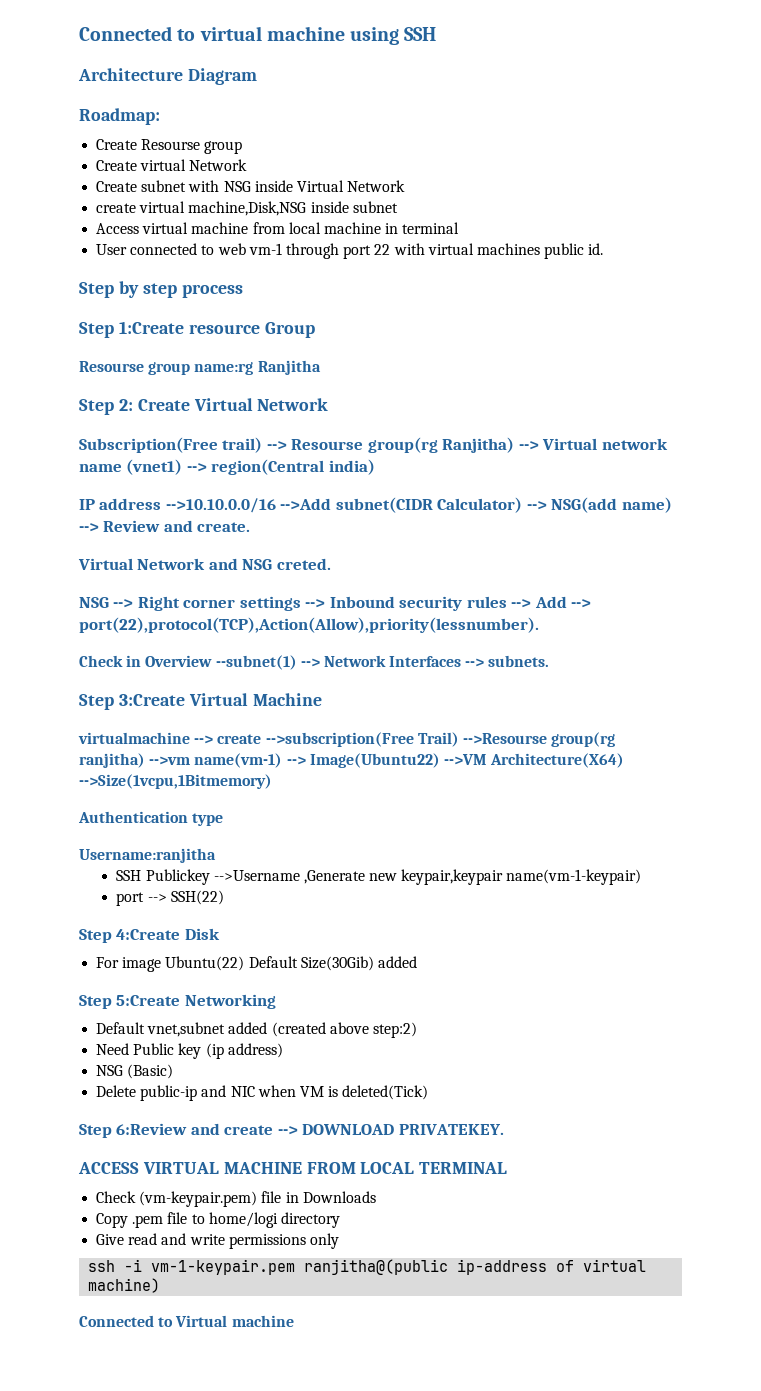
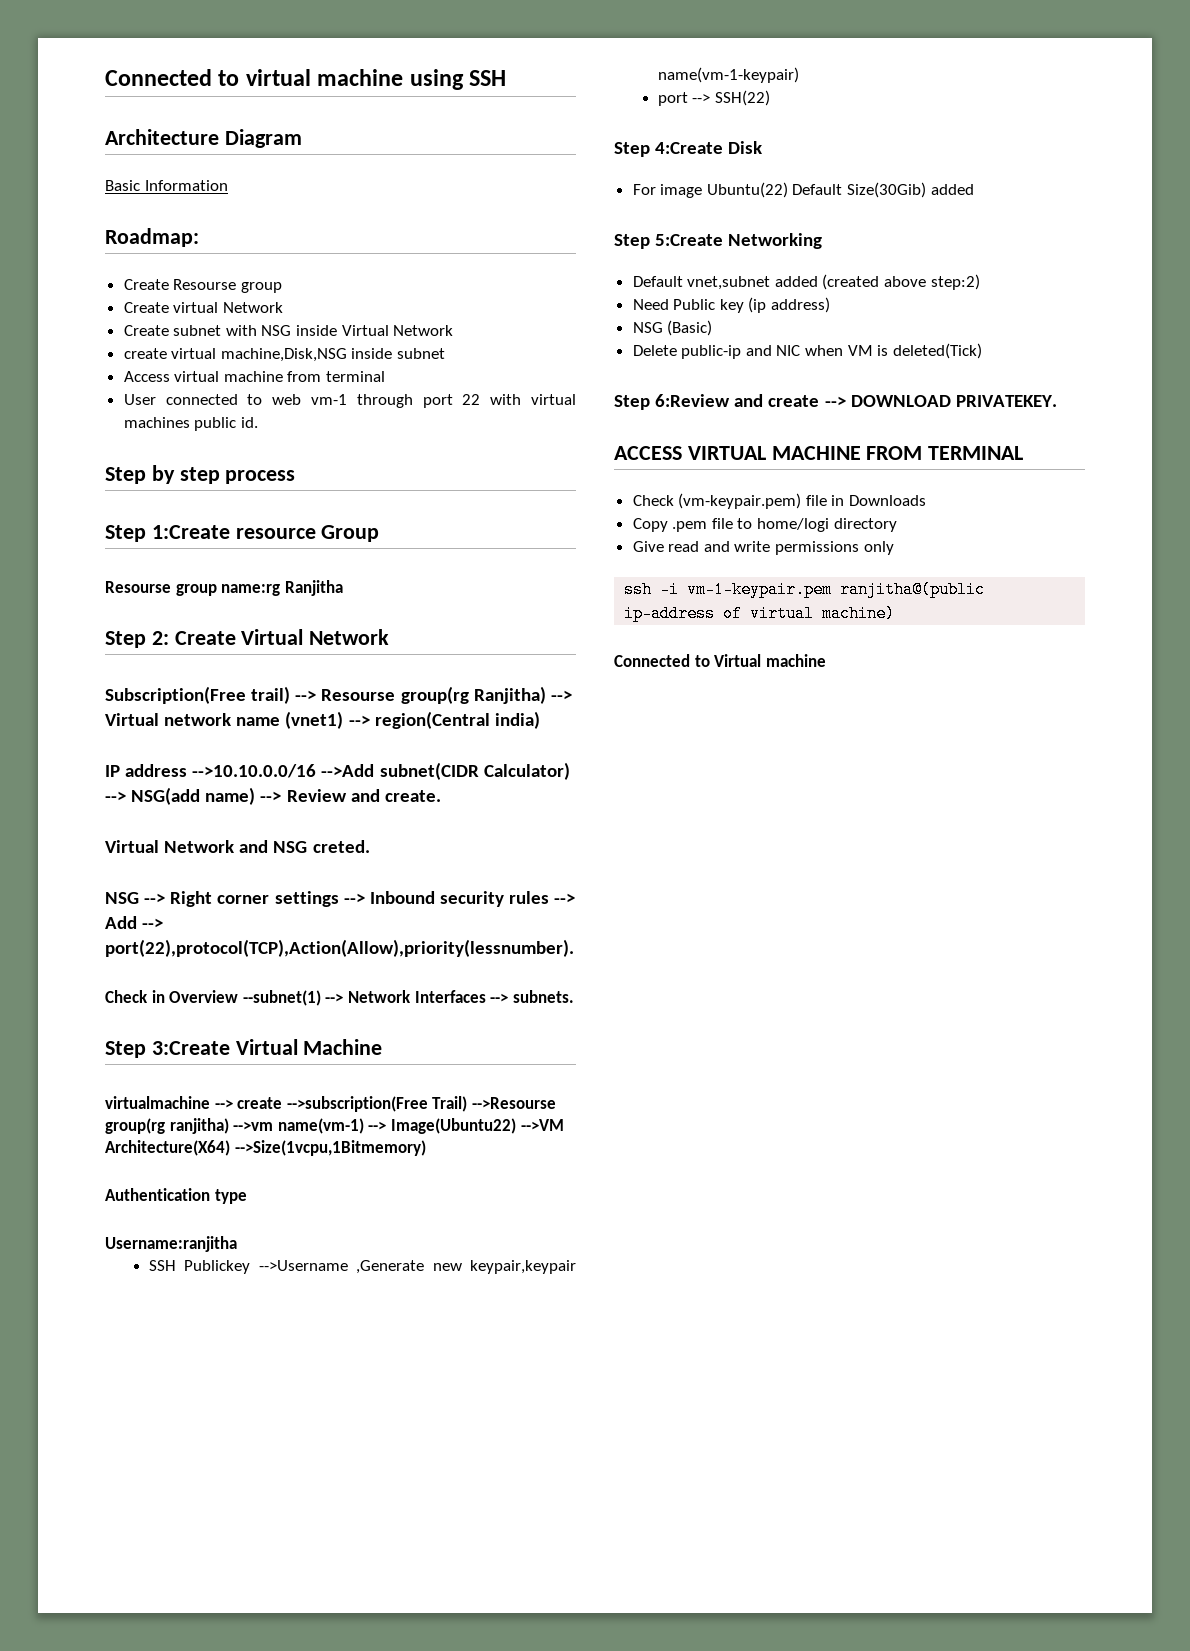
+ Basic Information
- Access virtual machine from local machine in terminal
+ Access virtual machine from terminal
- ACCESS VIRTUAL MACHINE FROM LOCAL TERMINAL
+ ACCESS VIRTUAL MACHINE FROM TERMINAL

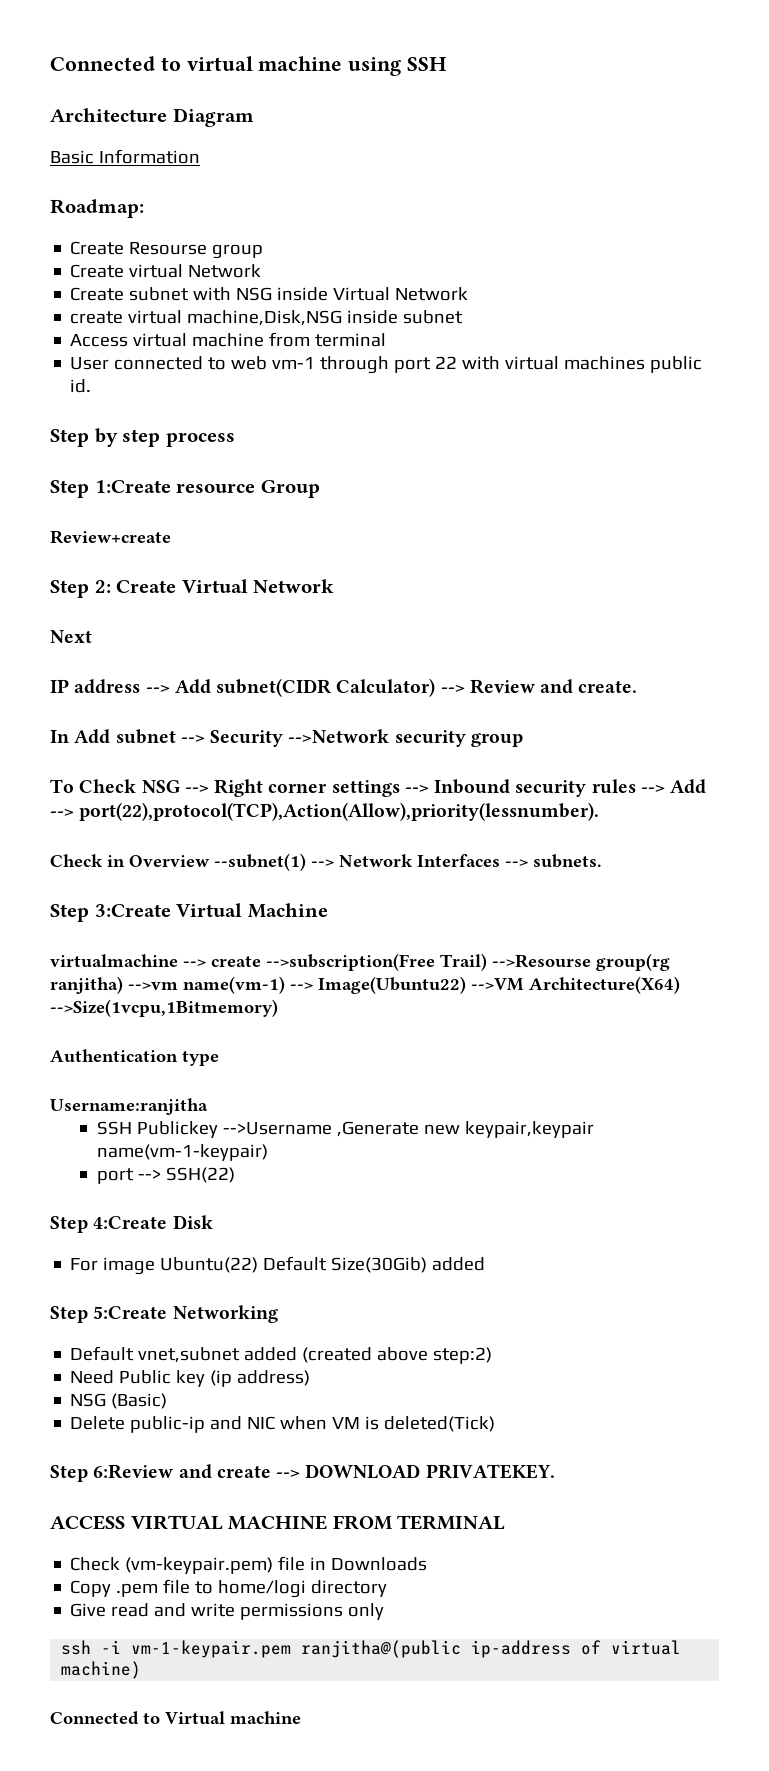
- Resourse group name:rg Ranjitha
+ Review+create
- Subscription(Free trail) --> Resourse group(rg Ranjitha) --> Virtual network name (vnet1) --> region(Central india)
+ Next
- IP address -->10.10.0.0/16 -->Add subnet(CIDR Calculator) --> NSG(add name) --> Review and create.
+ IP address --> Add subnet(CIDR Calculator) --> Review and create.
- Virtual Network and NSG creted.
- NSG --> Right corner settings --> Inbound security rules --> Add --> port(22),protocol(TCP),Action(Allow),priority(lessnumber).
+ In Add subnet --> Security -->Network security group
+ To Check NSG --> Right corner settings --> Inbound security rules --> Add --> port(22),protocol(TCP),Action(Allow),priority(lessnumber).

